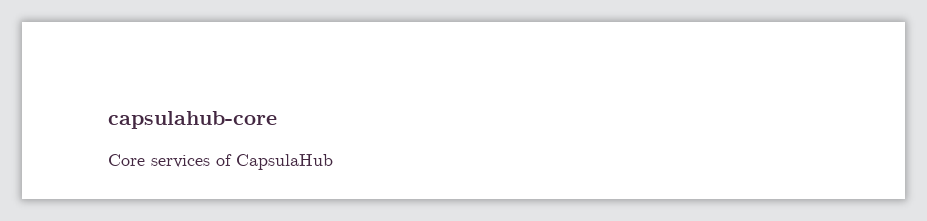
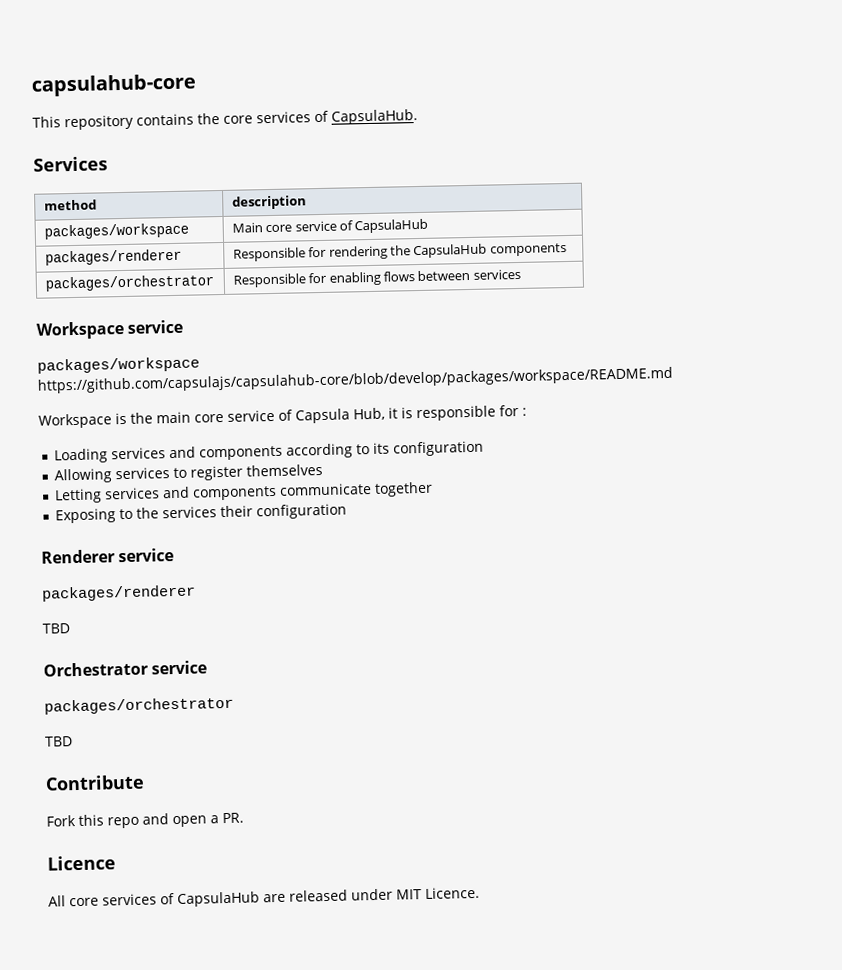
- Core services of CapsulaHub
+ This repository contains the core services of CapsulaHub.
+ Services
+ method | description
+ packages/workspace | Main core service of CapsulaHub
+ packages/renderer | Responsible for rendering the CapsulaHub components
+ packages/orchestrator | Responsible for enabling flows between services
+ Workspace service
+ packages/workspace https://github.com/capsulajs/capsulahub-core/blob/develop/packages/workspace/README.md
+ Workspace is the main core service of Capsula Hub, it is responsible for :
+ Loading services and components according to its configuration
+ Allowing services to register themselves
+ Letting services and components communicate together
+ Exposing to the services their configuration
+ Renderer service
+ packages/renderer
+ TBD
+ Orchestrator service
+ packages/orchestrator
+ TBD
+ Contribute
+ Fork this repo and open a PR.
+ Licence
+ All core services of CapsulaHub are released under MIT Licence.

